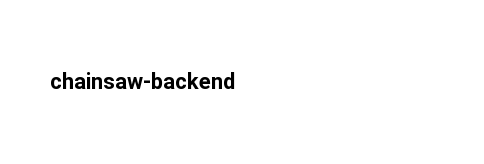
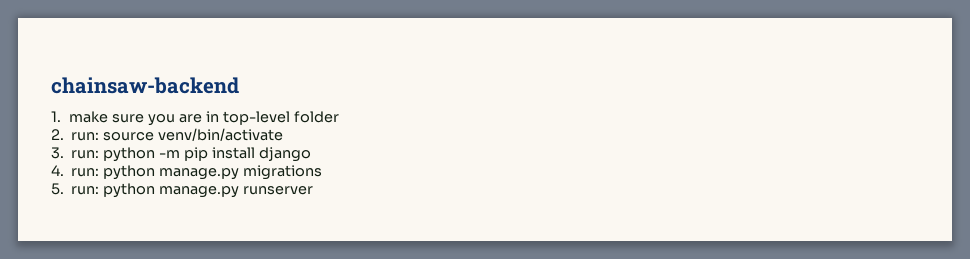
+ 1. make sure you are in top-level folder
+ 2. run: source venv/bin/activate
+ 3. run: python -m pip install django
+ 4. run: python manage.py migrations
+ 5. run: python manage.py runserver

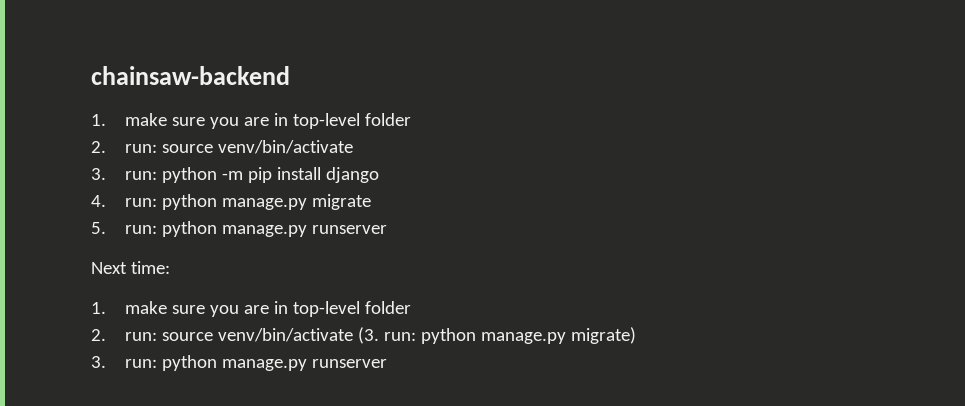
- 4. run: python manage.py migrations
+ 4. run: python manage.py migrate
+ Next time:
+ 1. make sure you are in top-level folder
+ 2. run: source venv/bin/activate (3. run: python manage.py migrate)
+ 3. run: python manage.py runserver

